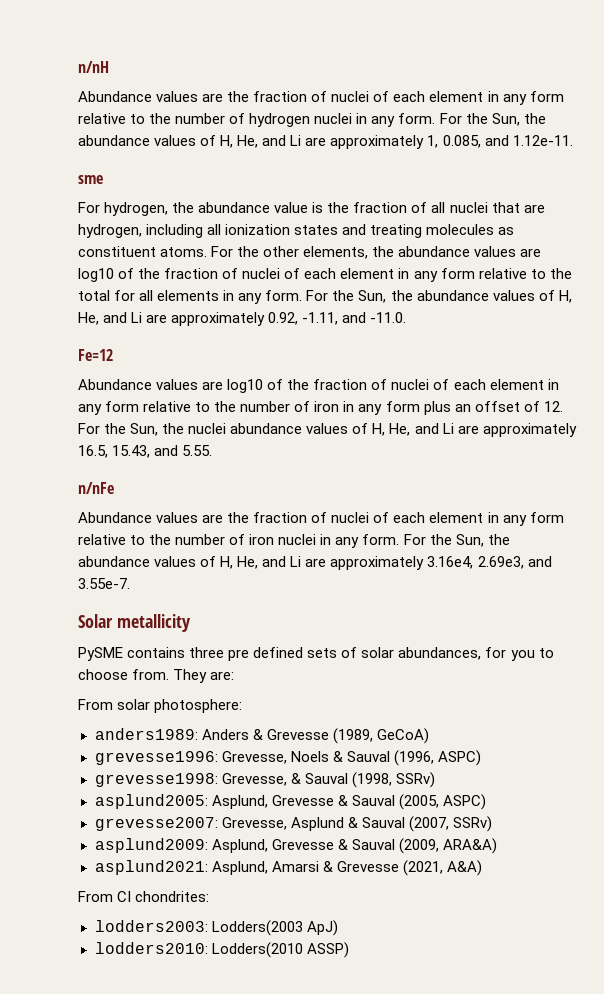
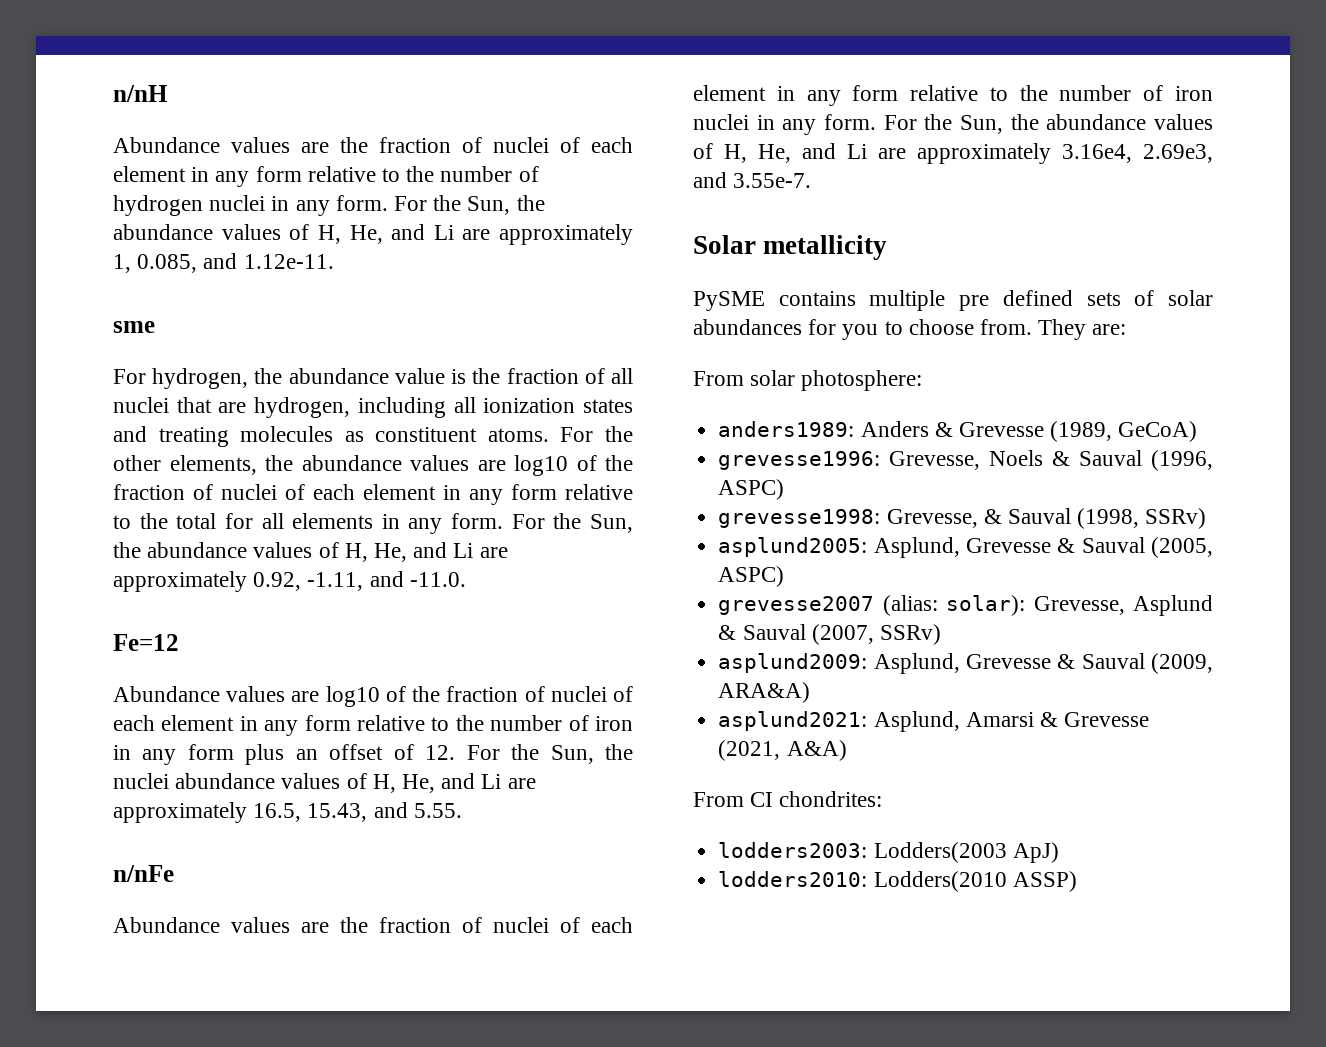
- PySME contains three pre defined sets of solar abundances, for you to choose from.
+ PySME contains multiple pre defined sets of solar abundances for you to choose from.
- grevesse2007: Grevesse, Asplund & Sauval (2007, SSRv)
+ grevesse2007 (alias: solar): Grevesse, Asplund & Sauval (2007, SSRv)

